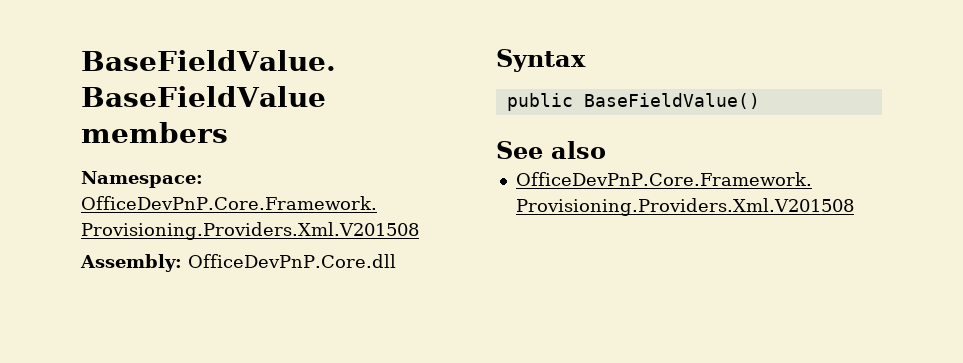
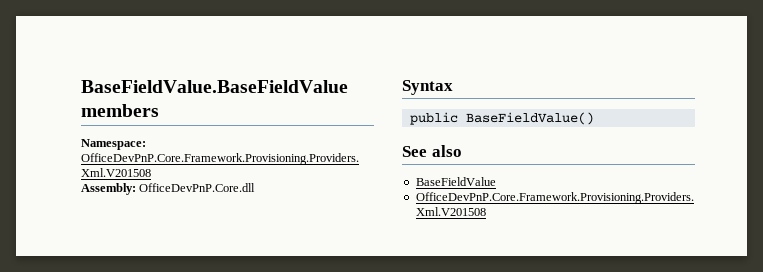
+ BaseFieldValue

